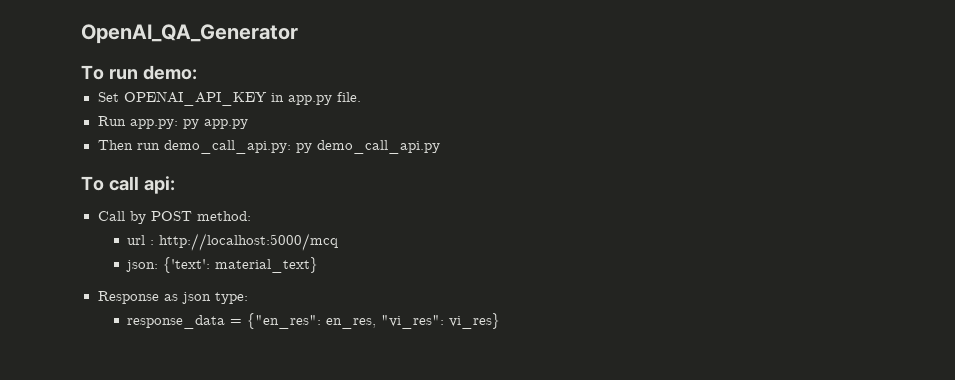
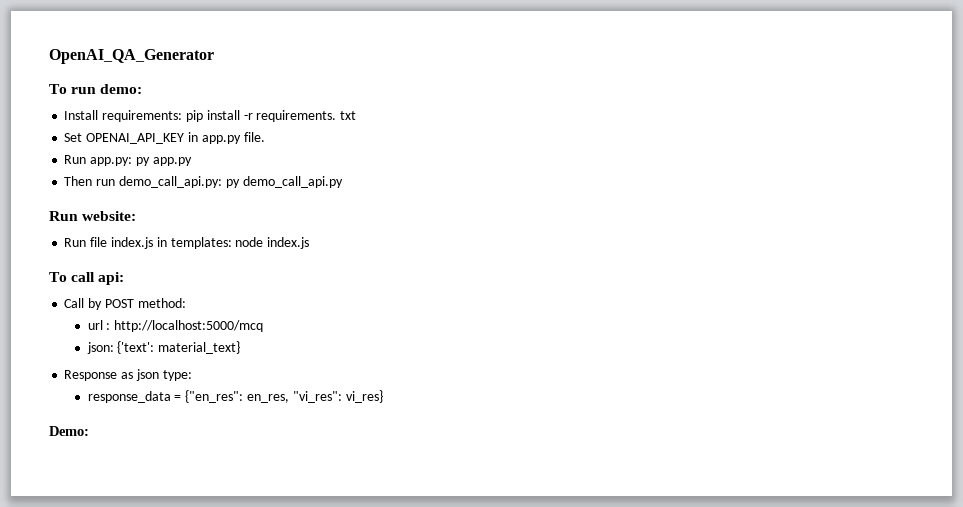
+ Install requirements: pip install -r requirements. txt
+ Run website:
+ Run file index.js in templates: node index.js
+ Demo:

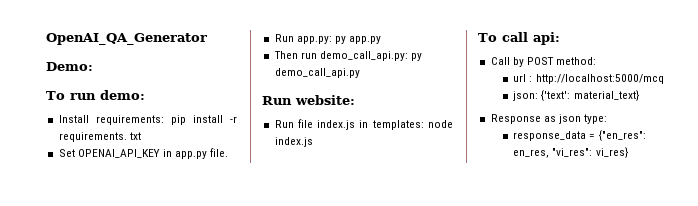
+ Demo:
- Demo:

